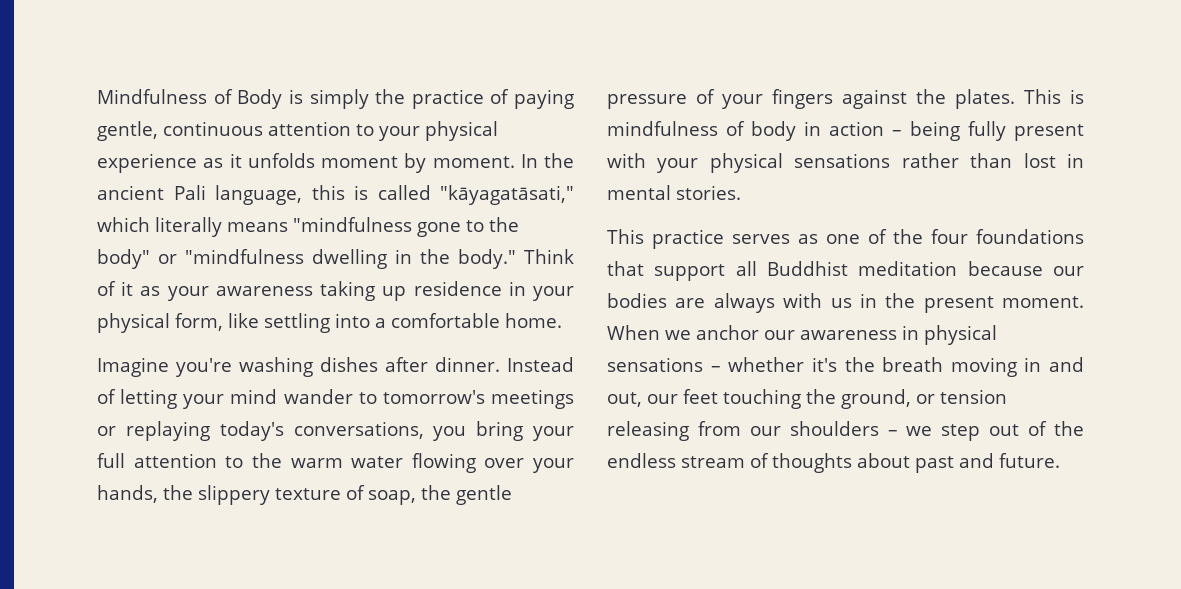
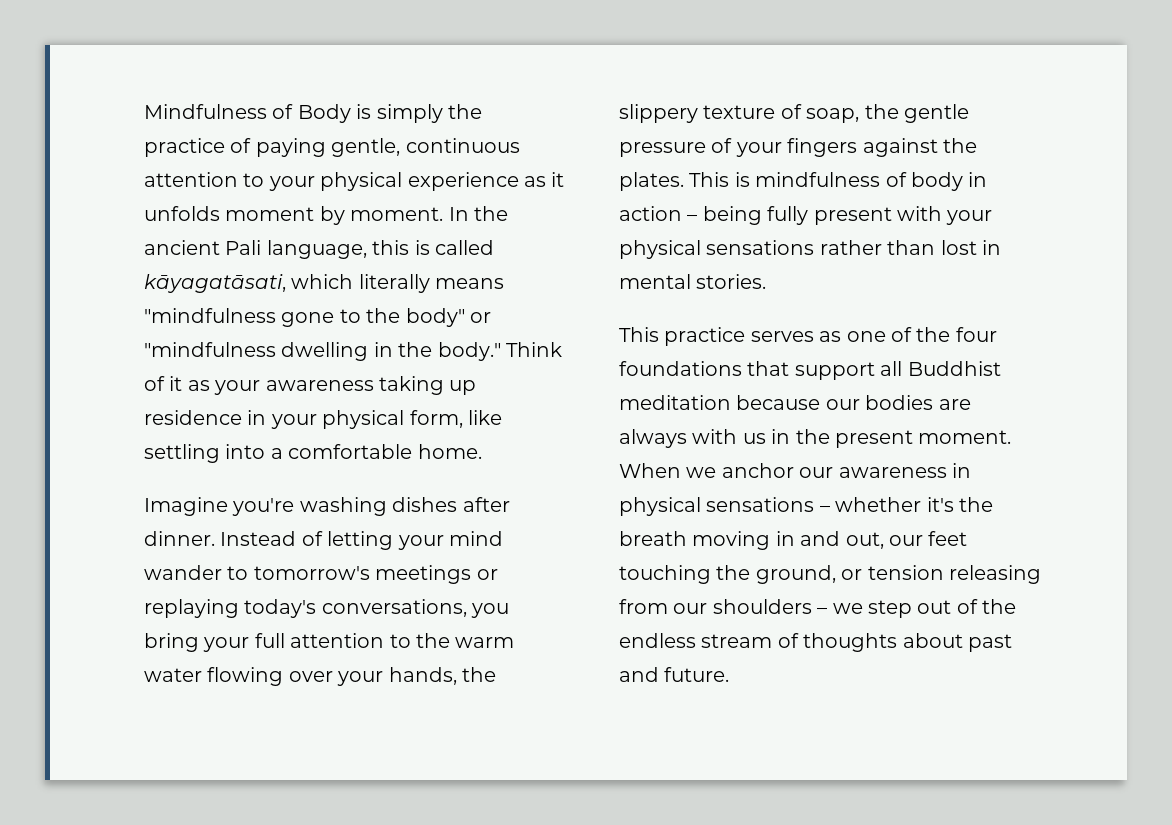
- In the ancient Pali language, this is called "kāyagatāsati," which literally means "mindfulness gone to the body" or "mindfulness dwelling in the body."
+ In the ancient Pali language, this is called kāyagatāsati, which literally means "mindfulness gone to the body" or "mindfulness dwelling in the body."

